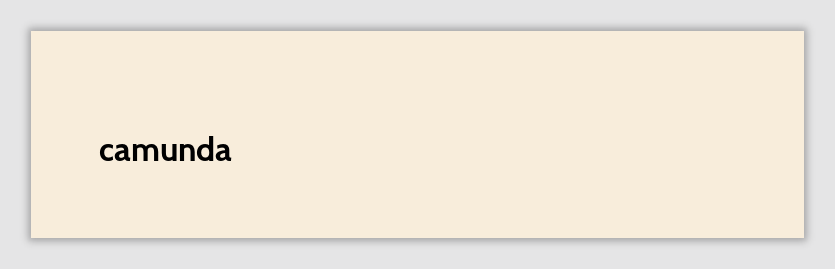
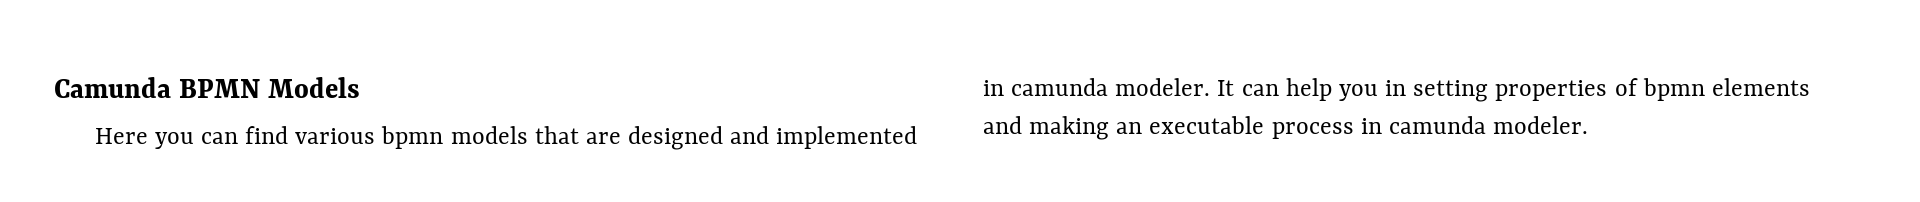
- camunda
+ Camunda BPMN Models
+ Here you can find various bpmn models that are designed and implemented in camunda modeler. It can help you in setting properties of bpmn elements and making an executable process in camunda modeler.

